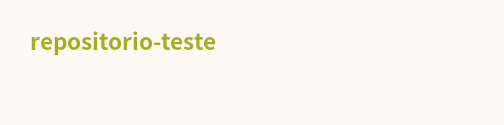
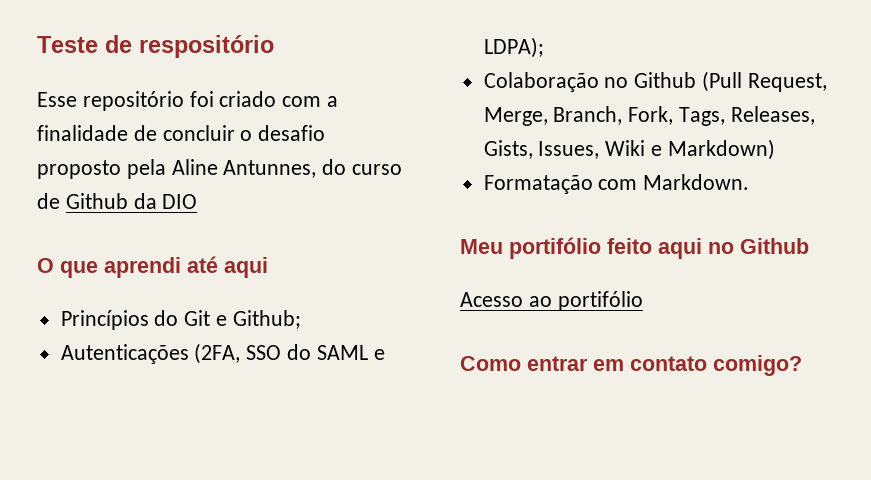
- repositorio-teste
+ Teste de respositório
+ Esse repositório foi criado com a finalidade de concluir o desafio proposto pela Aline Antunnes, do curso de Github da DIO
+ O que aprendi até aqui
+ Princípios do Git e Github;
+ Autenticações (2FA, SSO do SAML e LDPA);
+ Colaboração no Github (Pull Request, Merge, Branch, Fork, Tags, Releases, Gists, Issues, Wiki e Markdown)
+ Formatação com Markdown.
+ Meu portifólio feito aqui no Github
+ Acesso ao portifólio
+ Como entrar em contato comigo?

